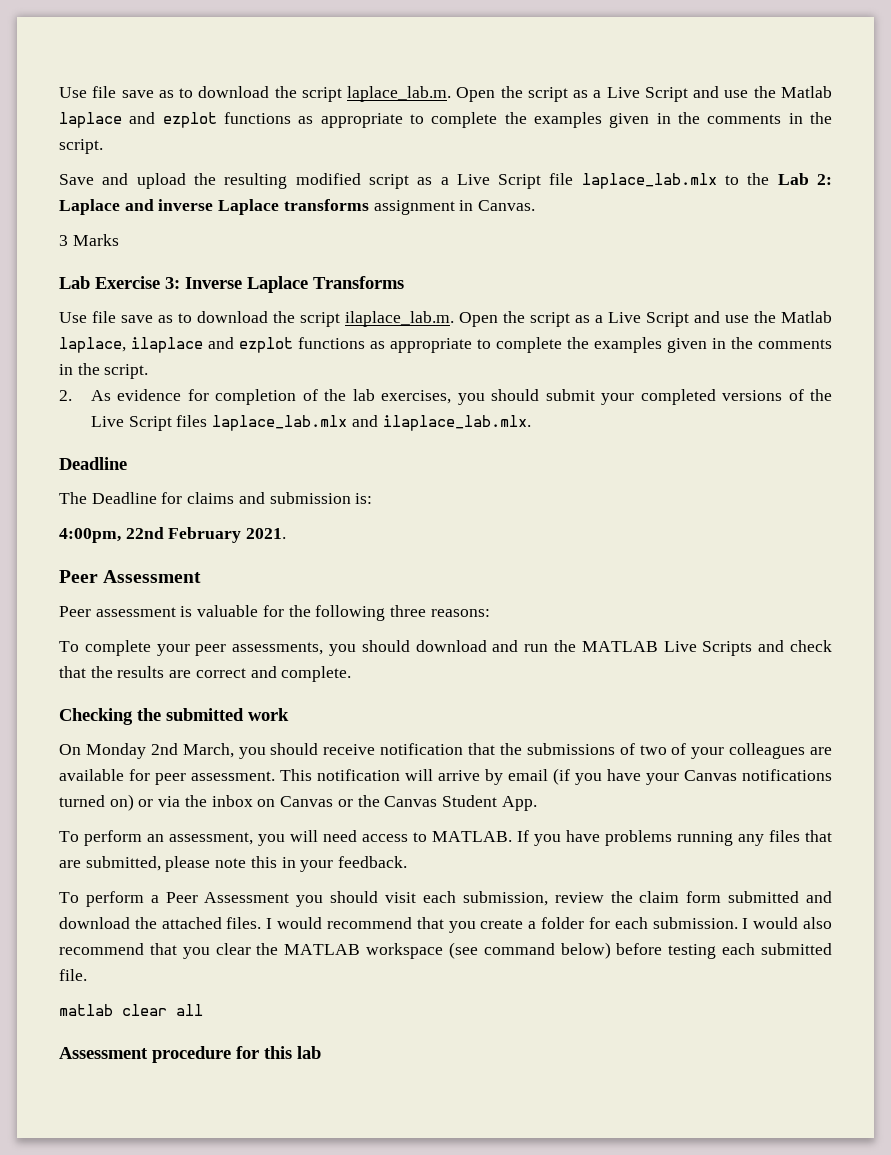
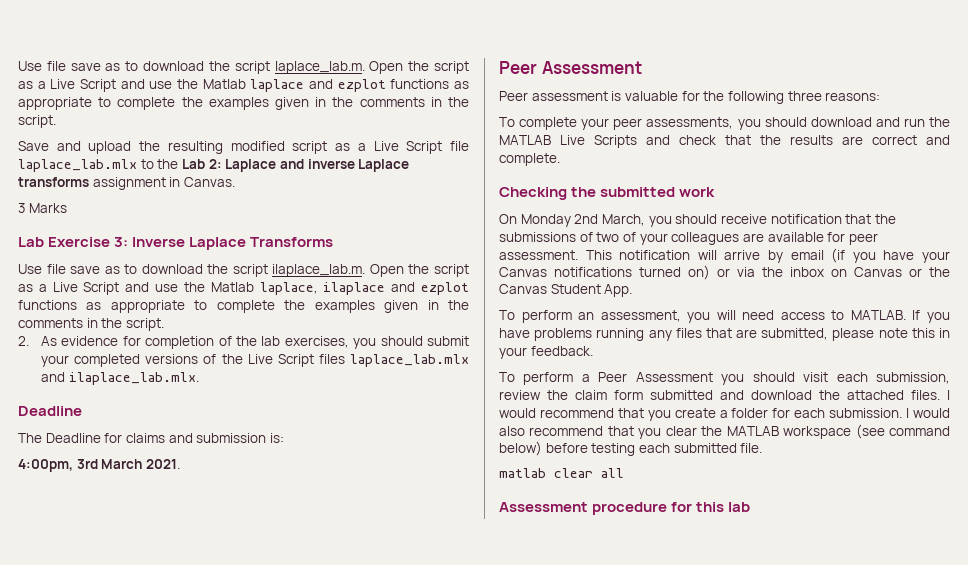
- 4:00pm, 22nd February 2021.
+ 4:00pm, 3rd March 2021.

